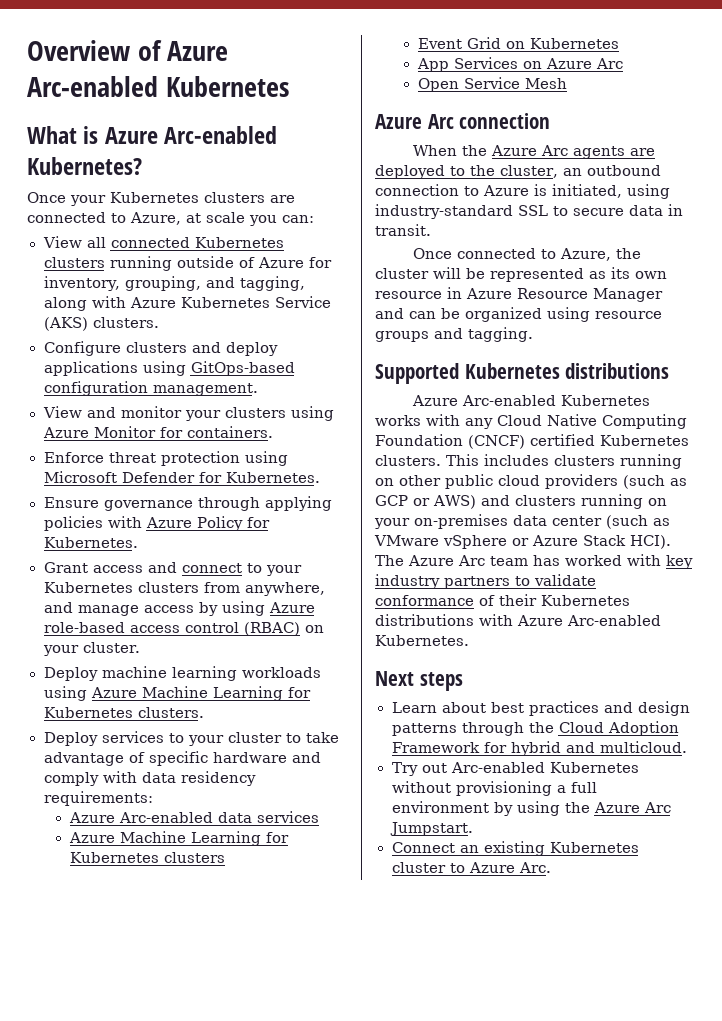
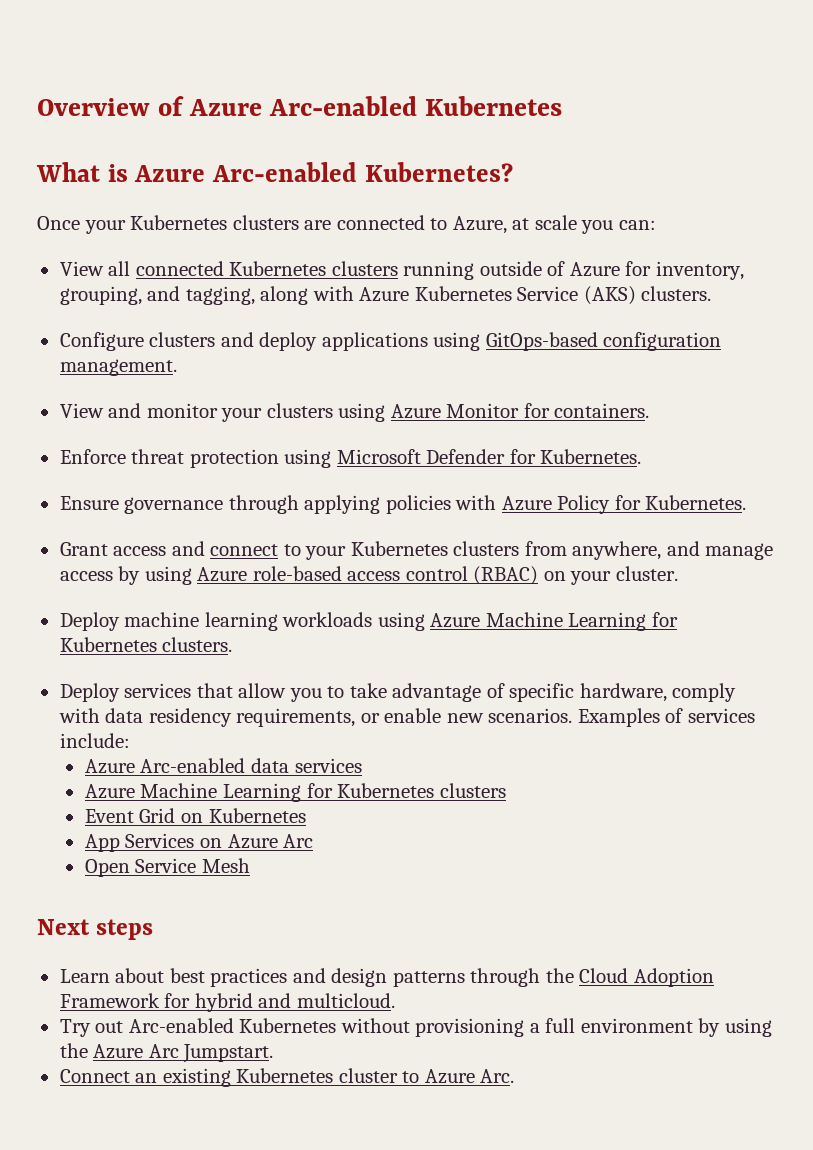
- Deploy services to your cluster to take advantage of specific hardware and comply with data residency requirements:
+ Deploy services that allow you to take advantage of specific hardware, comply with data residency requirements, or enable new scenarios. Examples of services include:
- Azure Arc connection
- When the Azure Arc agents are deployed to the cluster, an outbound connection to Azure is initiated, using industry-standard SSL to secure data in transit.
- Once connected to Azure, the cluster will be represented as its own resource in Azure Resource Manager and can be organized using resource groups and tagging.
- Supported Kubernetes distributions
- Azure Arc-enabled Kubernetes works with any Cloud Native Computing Foundation (CNCF) certified Kubernetes clusters. This includes clusters running on other public cloud providers (such as GCP or AWS) and clusters running on your on-premises data center (such as VMware vSphere or Azure Stack HCI). The Azure Arc team has worked with key industry partners to validate conformance of their Kubernetes distributions with Azure Arc-enabled Kubernetes.

